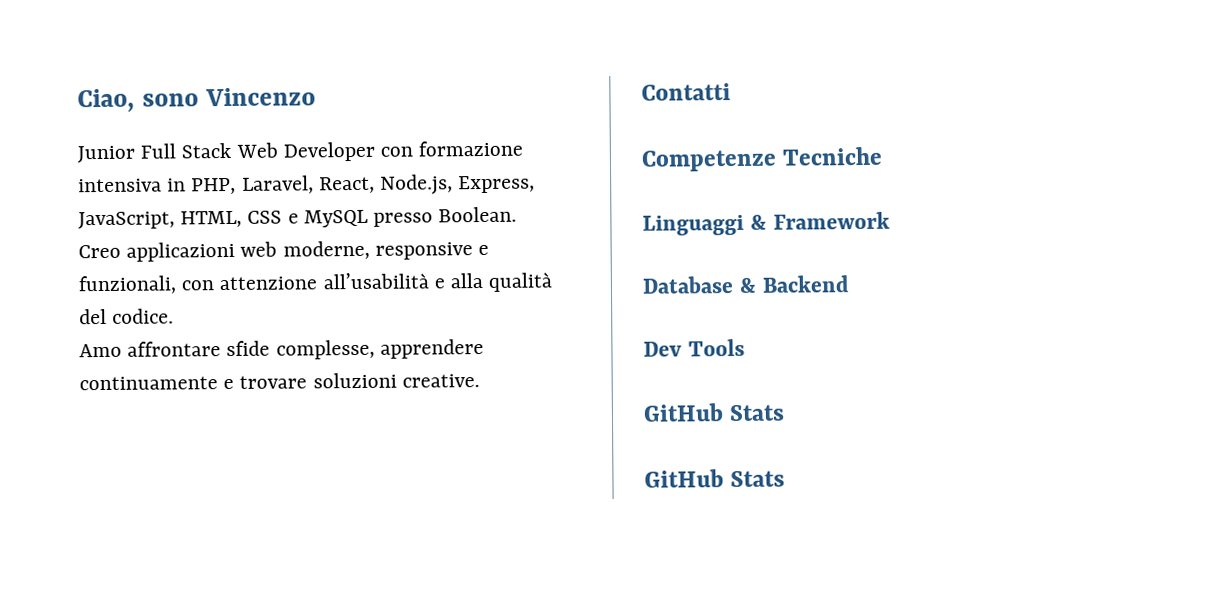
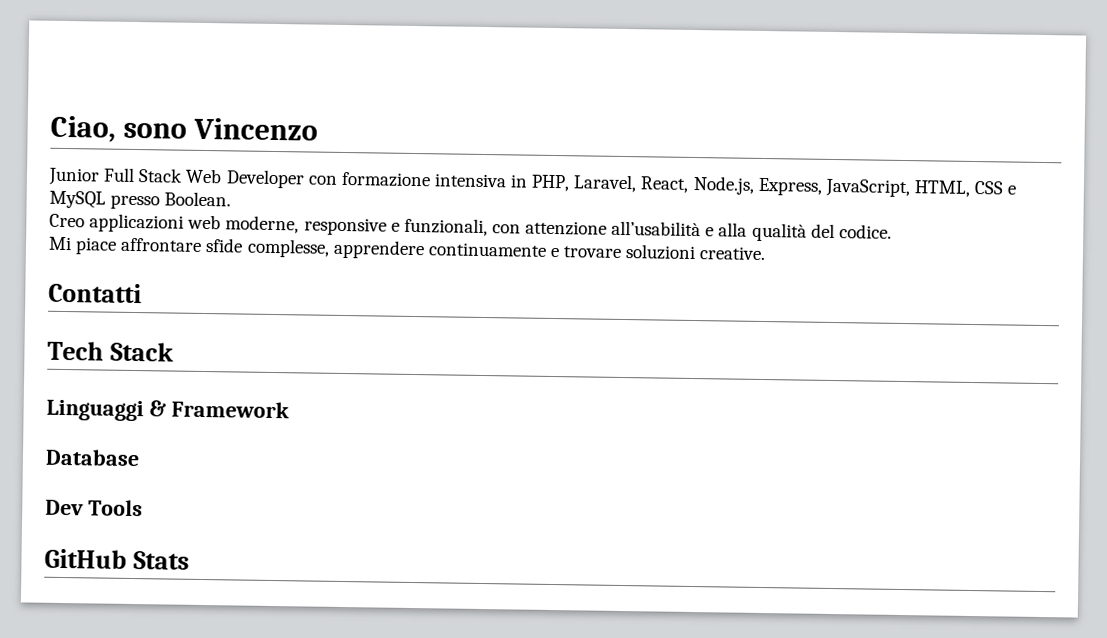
- Amo affrontare sfide complesse, apprendere continuamente e trovare soluzioni creative.
+ Mi piace affrontare sfide complesse, apprendere continuamente e trovare soluzioni creative.
- Competenze Tecniche
+ Tech Stack
- Database & Backend
+ Database
  Dev Tools
- GitHub Stats

